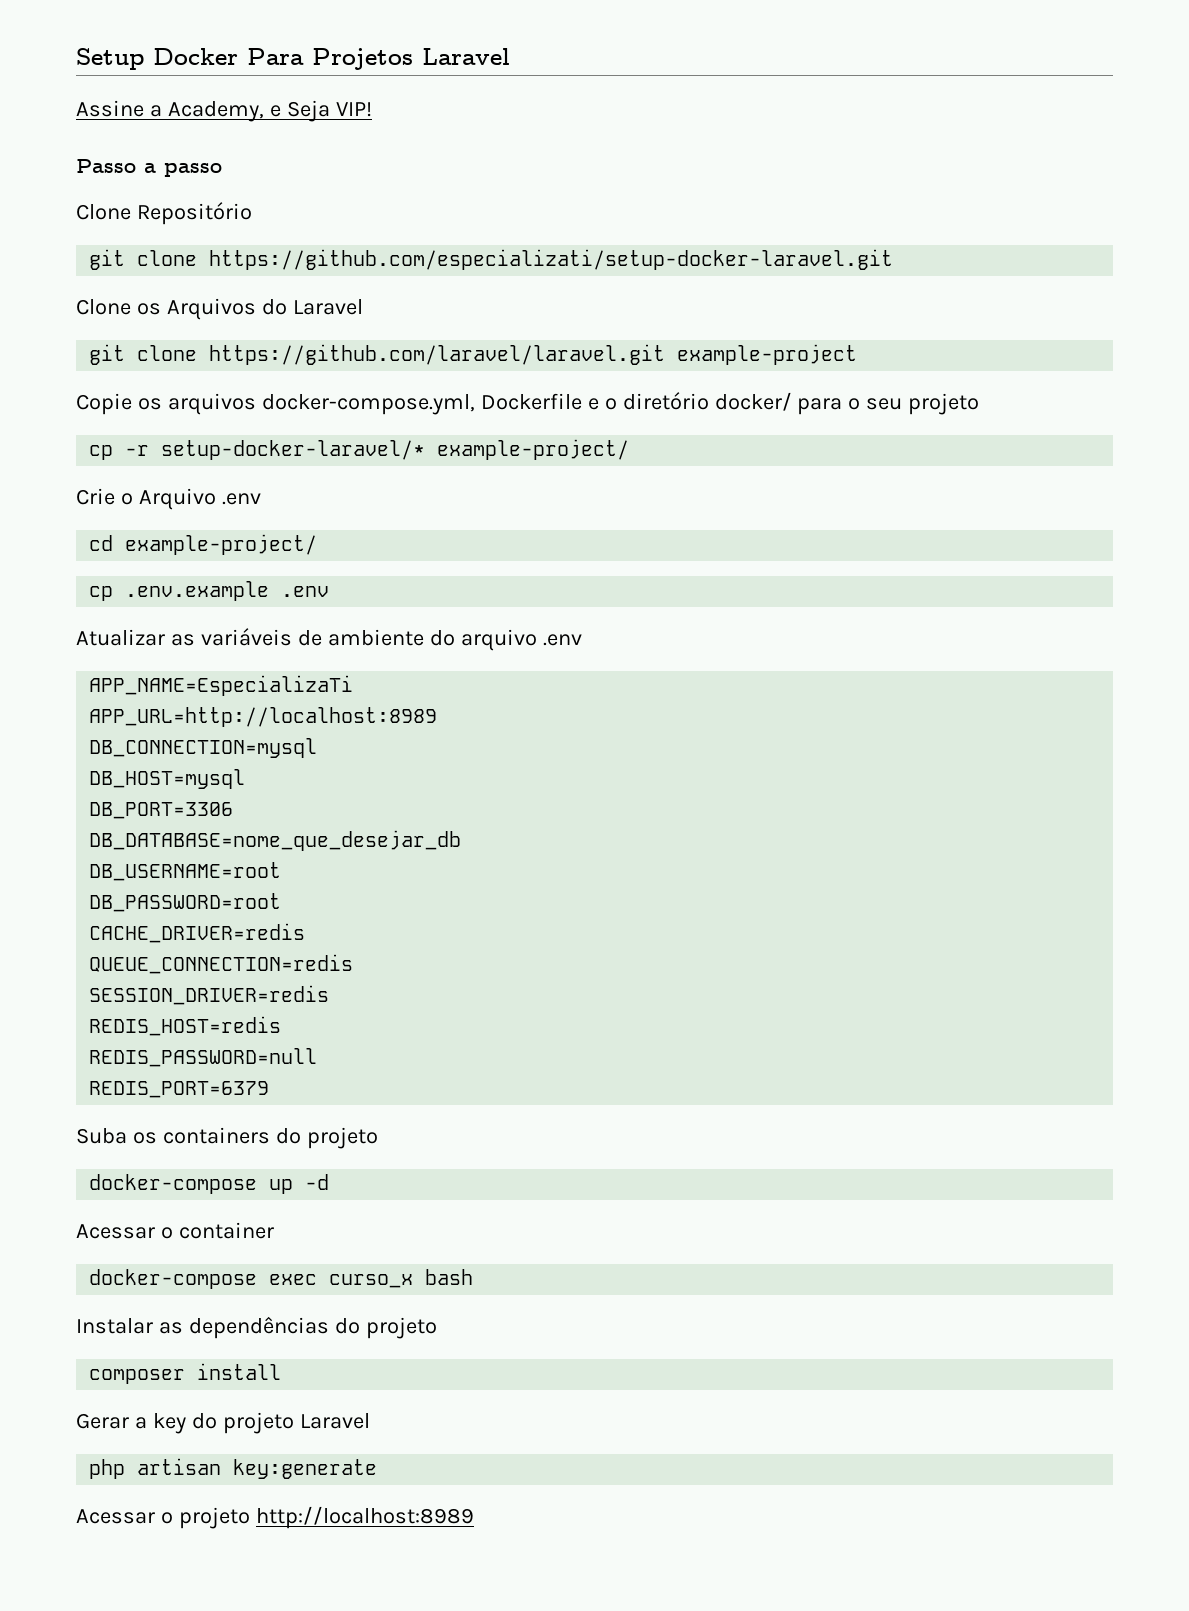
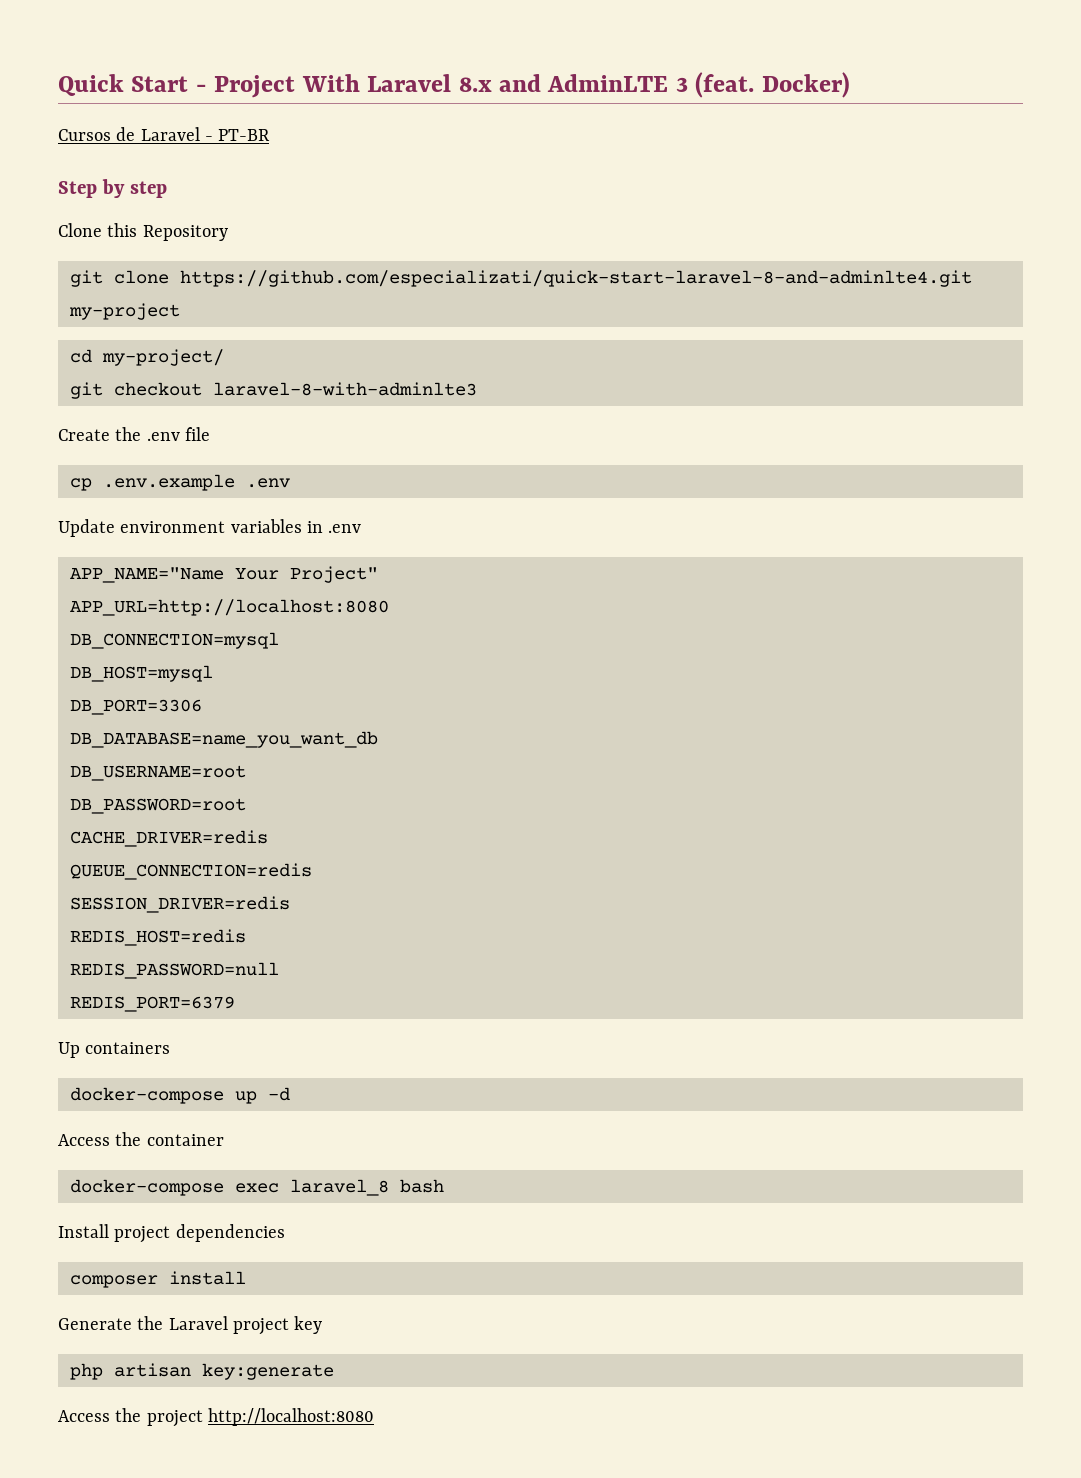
- Setup Docker Para Projetos Laravel
- Assine a Academy, e Seja VIP!
- Passo a passo
- Clone Repositório
- git clone https://github.com/especializati/setup-docker-laravel.git
- Clone os Arquivos do Laravel
- git clone https://github.com/laravel/laravel.git example-project
- Copie os arquivos docker-compose.yml, Dockerfile e o diretório docker/ para o seu projeto
- cp -r setup-docker-laravel/* example-project/
- Crie o Arquivo .env
- cd example-project/
+ Quick Start - Project With Laravel 8.x and AdminLTE 3 (feat. Docker)
+ Cursos de Laravel - PT-BR
+ Step by step
+ Clone this Repository
+ git clone https://github.com/especializati/quick-start-laravel-8-and-adminlte4.git my-project
+ cd my-project/
+ git checkout laravel-8-with-adminlte3
+ Create the .env file
- Atualizar as variáveis de ambiente do arquivo .env
- APP_NAME=EspecializaTi
- APP_URL=http://localhost:8989
+ Update environment variables in .env
+ APP_NAME="Name Your Project"
+ APP_URL=http://localhost:8080
- DB_DATABASE=nome_que_desejar_db
+ DB_DATABASE=name_you_want_db
- Suba os containers do projeto
+ Up containers
- Acessar o container
+ Access the container
- docker-compose exec curso_x bash
+ docker-compose exec laravel_8 bash
- Instalar as dependências do projeto
+ Install project dependencies
  composer install
- Gerar a key do projeto Laravel
+ Generate the Laravel project key
- Acessar o projeto http://localhost:8989
+ Access the project http://localhost:8080

